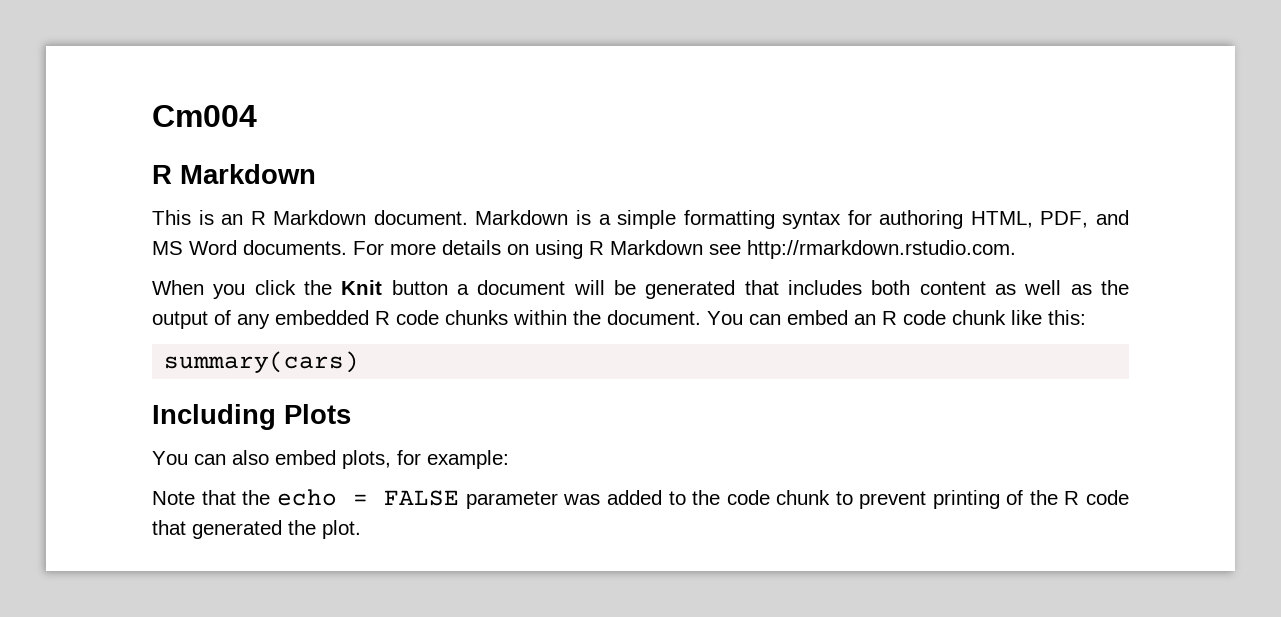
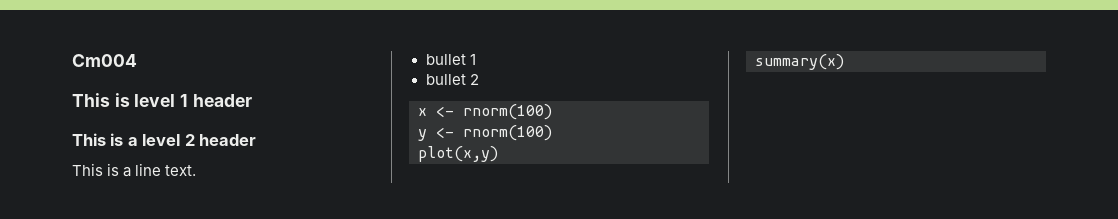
  Cm004
- R Markdown
- This is an R Markdown document. Markdown is a simple formatting syntax for authoring HTML, PDF, and MS Word documents. For more details on using R Markdown see http://rmarkdown.rstudio.com.
- When you click the Knit button a document will be generated that includes both content as well as the output of any embedded R code chunks within the document. You can embed an R code chunk like this:
- summary(cars)
- Including Plots
- You can also embed plots, for example:
- Note that the echo = FALSE parameter was added to the code chunk to prevent printing of the R code that generated the plot.
+ This is level 1 header
+ This is a level 2 header
+ This is a line text.
+ bullet 1
+ bullet 2
+ x <- rnorm(100)
+ y <- rnorm(100)
+ plot(x,y)
+ summary(x)

